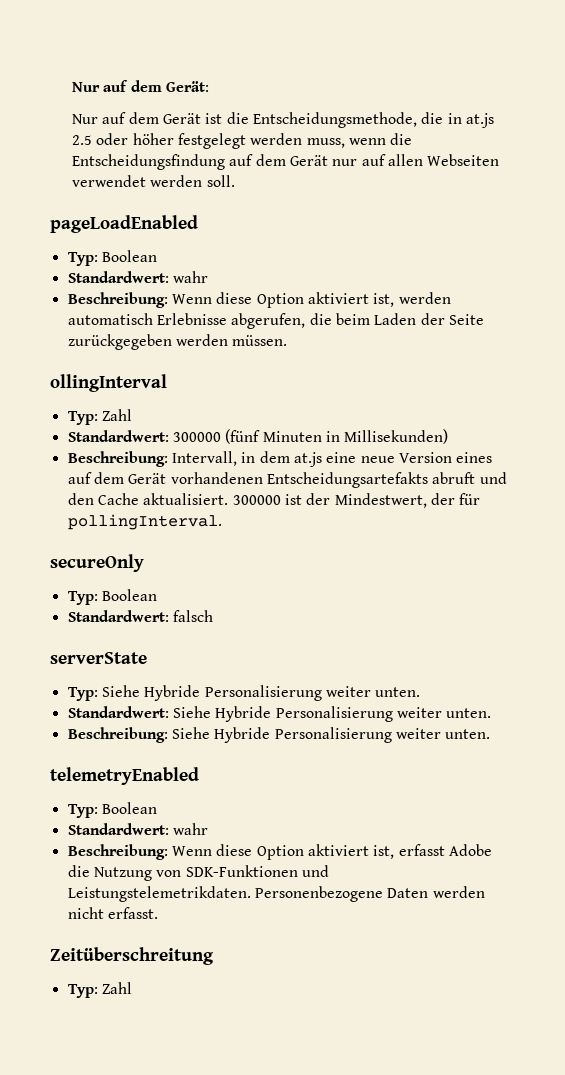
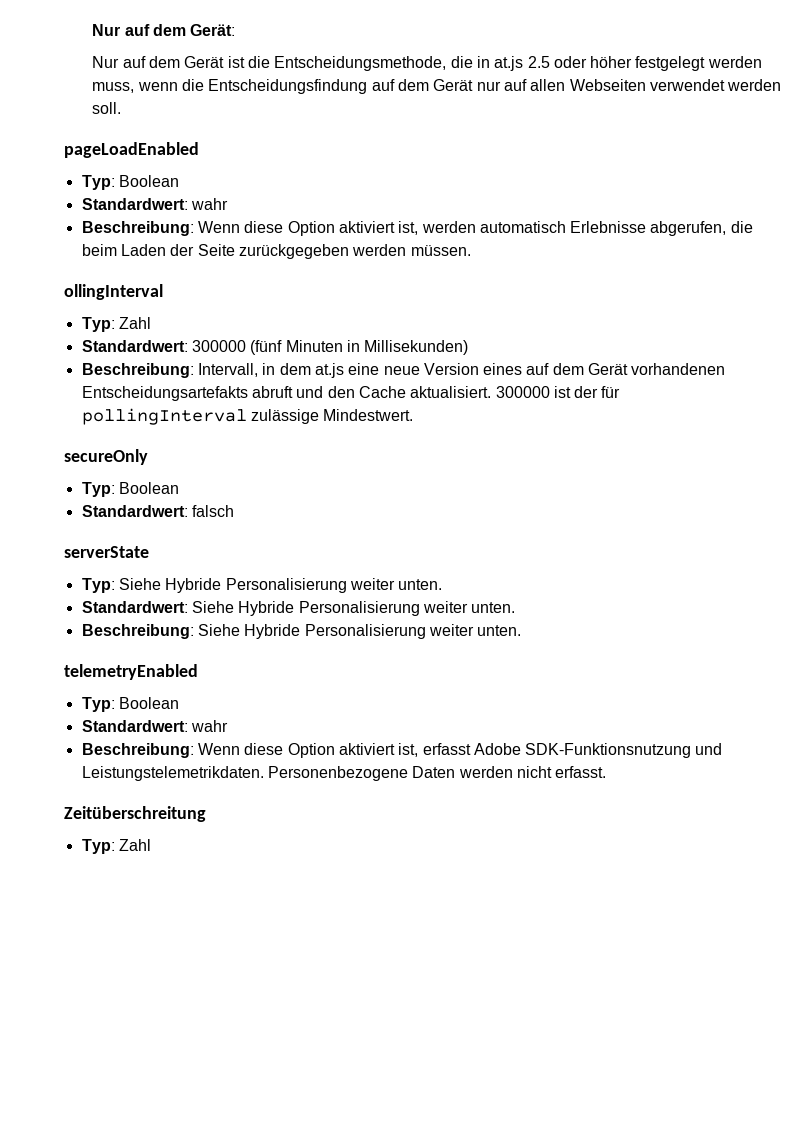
- 300000 ist der Mindestwert, der für pollingInterval.
+ 300000 ist der für pollingInterval zulässige Mindestwert.
- Beschreibung: Wenn diese Option aktiviert ist, erfasst Adobe die Nutzung von SDK-Funktionen und Leistungstelemetrikdaten.
+ Beschreibung: Wenn diese Option aktiviert ist, erfasst Adobe SDK-Funktionsnutzung und Leistungstelemetrikdaten.

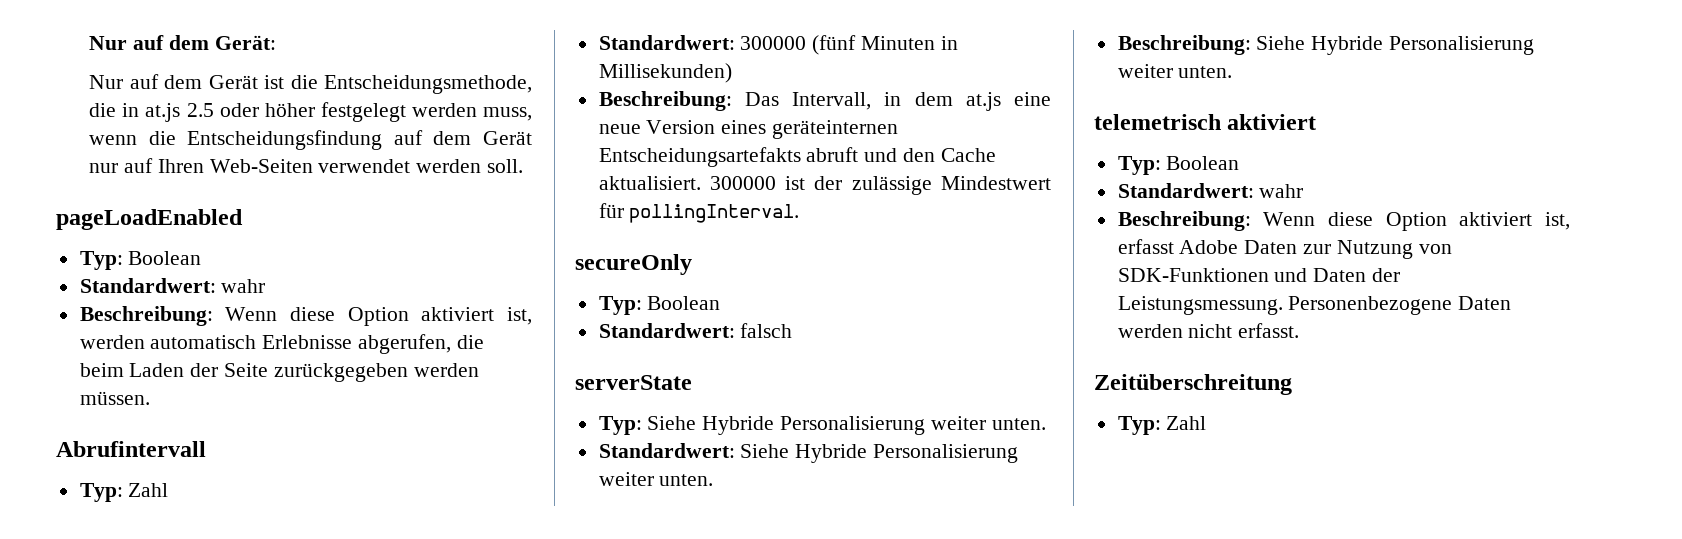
- Nur auf dem Gerät ist die Entscheidungsmethode, die in at.js 2.5 oder höher festgelegt werden muss, wenn die Entscheidungsfindung auf dem Gerät nur auf allen Webseiten verwendet werden soll.
+ Nur auf dem Gerät ist die Entscheidungsmethode, die in at.js 2.5 oder höher festgelegt werden muss, wenn die Entscheidungsfindung auf dem Gerät nur auf Ihren Web-Seiten verwendet werden soll.
- ollingInterval
+ Abrufintervall
- Beschreibung: Intervall, in dem at.js eine neue Version eines auf dem Gerät vorhandenen Entscheidungsartefakts abruft und den Cache aktualisiert.
+ Beschreibung: Das Intervall, in dem at.js eine neue Version eines geräteinternen Entscheidungsartefakts abruft und den Cache aktualisiert.
- 300000 ist der für pollingInterval zulässige Mindestwert.
+ 300000 ist der zulässige Mindestwert für pollingInterval.
- telemetryEnabled
+ telemetrisch aktiviert
- Beschreibung: Wenn diese Option aktiviert ist, erfasst Adobe SDK-Funktionsnutzung und Leistungstelemetrikdaten.
+ Beschreibung: Wenn diese Option aktiviert ist, erfasst Adobe Daten zur Nutzung von SDK-Funktionen und Daten der Leistungsmessung.

